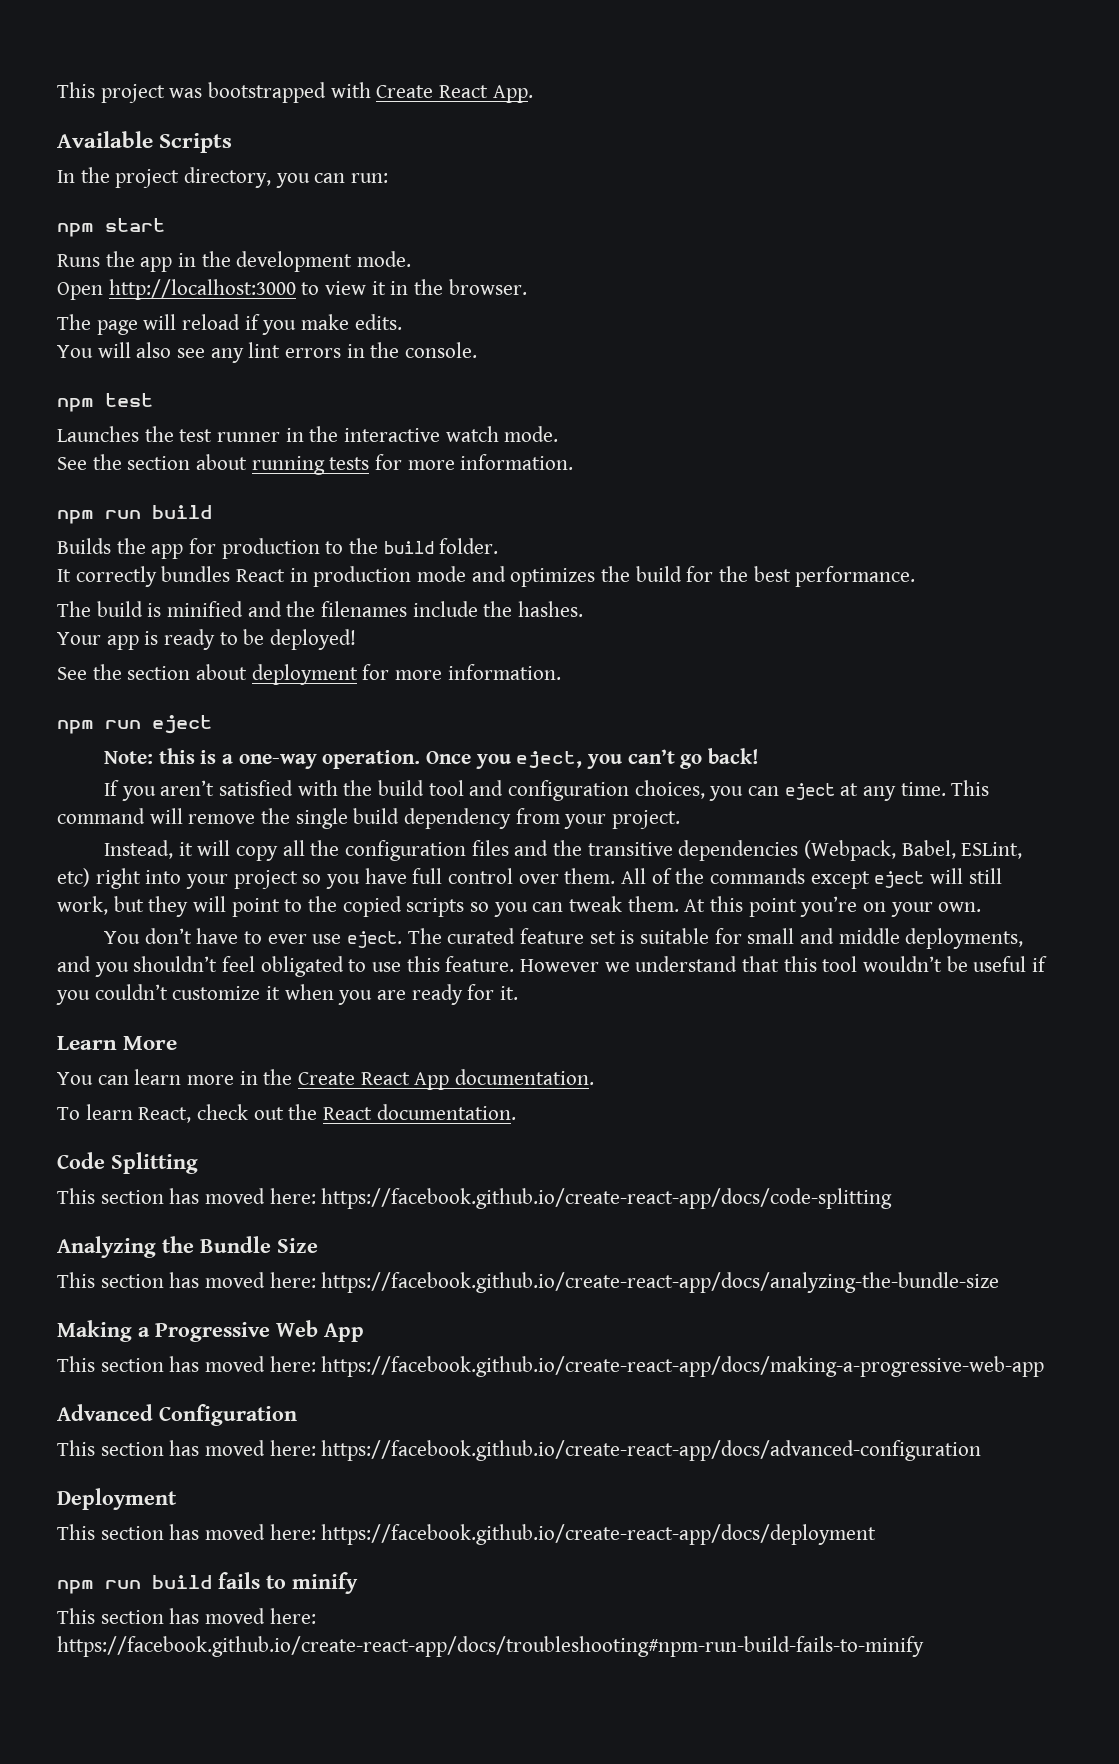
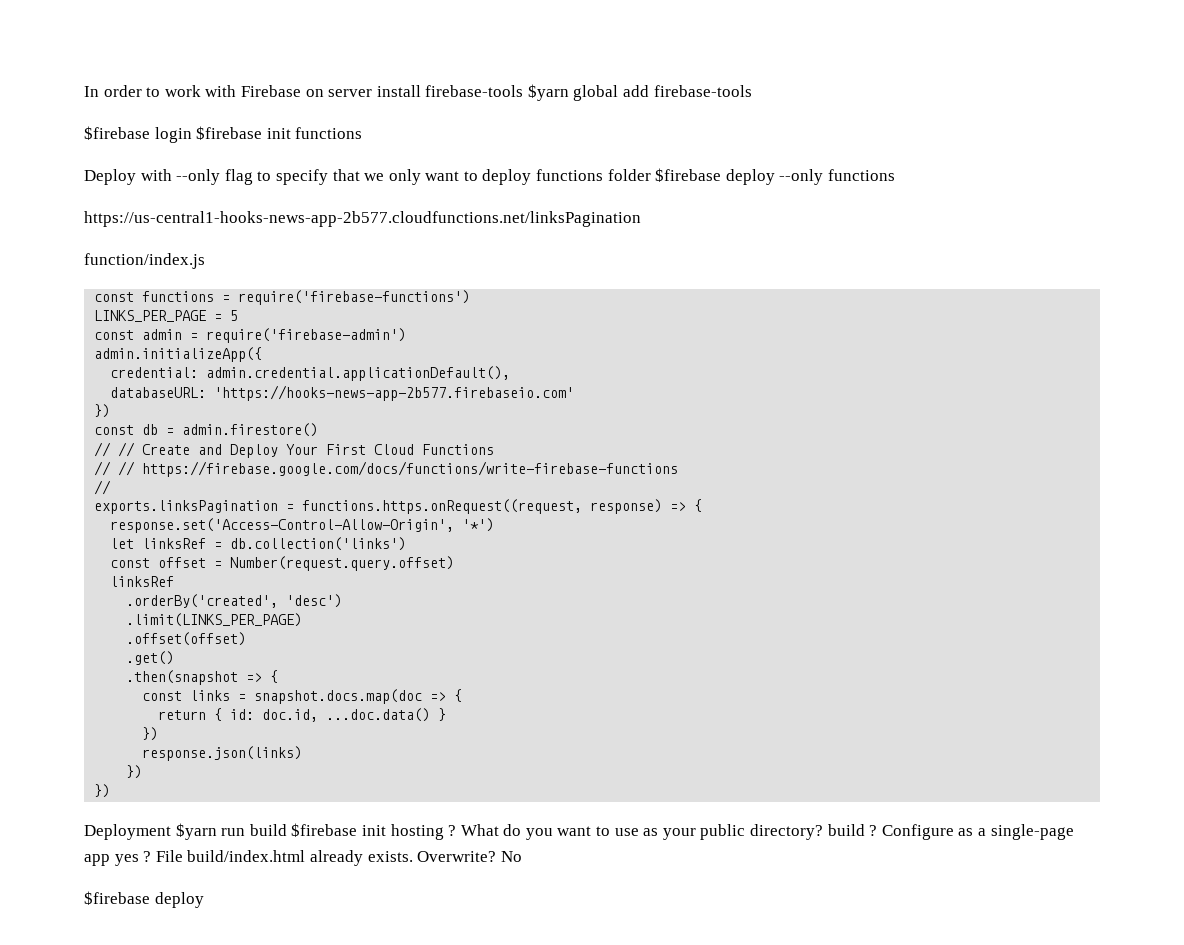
- This project was bootstrapped with Create React App.
- Available Scripts
- In the project directory, you can run:
- npm start
- Runs the app in the development mode.
- Open http://localhost:3000 to view it in the browser.
- The page will reload if you make edits.
- You will also see any lint errors in the console.
- npm test
- Launches the test runner in the interactive watch mode.
- See the section about running tests for more information.
- npm run build
- Builds the app for production to the build folder.
- It correctly bundles React in production mode and optimizes the build for the best performance.
- The build is minified and the filenames include the hashes.
- Your app is ready to be deployed!
- See the section about deployment for more information.
- npm run eject
- Note: this is a one-way operation. Once you eject, you can’t go back!
- If you aren’t satisfied with the build tool and configuration choices, you can eject at any time. This command will remove the single build dependency from your project.
- Instead, it will copy all the configuration files and the transitive dependencies (Webpack, Babel, ESLint, etc) right into your project so you have full control over them. All of the commands except eject will still work, but they will point to the copied scripts so you can tweak them. At this point you’re on your own.
- You don’t have to ever use eject. The curated feature set is suitable for small and middle deployments, and you shouldn’t feel obligated to use this feature. However we understand that this tool wouldn’t be useful if you couldn’t customize it when you are ready for it.
- Learn More
- You can learn more in the Create React App documentation.
- To learn React, check out the React documentation.
- Code Splitting
- This section has moved here: https://facebook.github.io/create-react-app/docs/code-splitting
- Analyzing the Bundle Size
- This section has moved here: https://facebook.github.io/create-react-app/docs/analyzing-the-bundle-size
- Making a Progressive Web App
- This section has moved here: https://facebook.github.io/create-react-app/docs/making-a-progressive-web-app
- Advanced Configuration
- This section has moved here: https://facebook.github.io/create-react-app/docs/advanced-configuration
- Deployment
- This section has moved here: https://facebook.github.io/create-react-app/docs/deployment
- npm run build fails to minify
- This section has moved here: https://facebook.github.io/create-react-app/docs/troubleshooting#npm-run-build-fails-to-minify
+ In order to work with Firebase on server install firebase-tools $yarn global add firebase-tools
+ $firebase login $firebase init functions
+ Deploy with --only flag to specify that we only want to deploy functions folder $firebase deploy --only functions
+ https://us-central1-hooks-news-app-2b577.cloudfunctions.net/linksPagination
+ function/index.js
+ const functions = require('firebase-functions')
+ LINKS_PER_PAGE = 5
+ const admin = require('firebase-admin')
+ admin.initializeApp({
+ credential: admin.credential.applicationDefault(),
+ databaseURL: 'https://hooks-news-app-2b577.firebaseio.com'
+ })
+ const db = admin.firestore()
+ // // Create and Deploy Your First Cloud Functions
+ // // https://firebase.google.com/docs/functions/write-firebase-functions
+ //
+ exports.linksPagination = functions.https.onRequest((request, response) => {
+ response.set('Access-Control-Allow-Origin', '*')
+ let linksRef = db.collection('links')
+ const offset = Number(request.query.offset)
+ linksRef
+ .orderBy('created', 'desc')
+ .limit(LINKS_PER_PAGE)
+ .offset(offset)
+ .get()
+ .then(snapshot => {
+ const links = snapshot.docs.map(doc => {
+ return { id: doc.id, ...doc.data() }
+ })
+ response.json(links)
+ })
+ })
+ Deployment $yarn run build $firebase init hosting ? What do you want to use as your public directory? build ? Configure as a single-page app yes ? File build/index.html already exists. Overwrite? No
+ $firebase deploy

